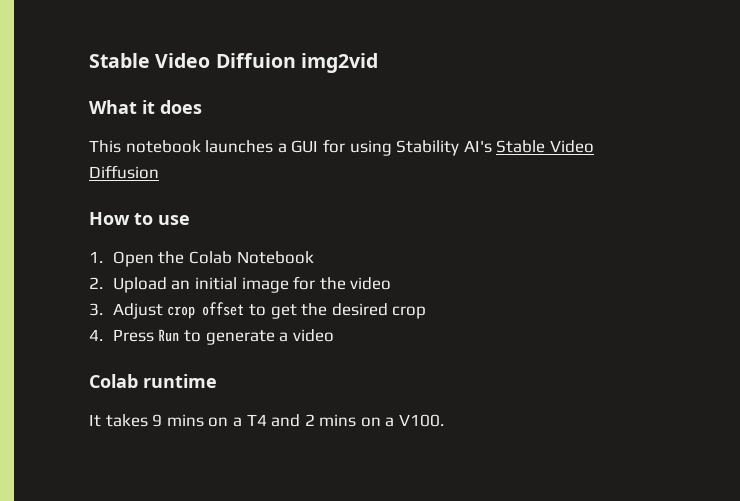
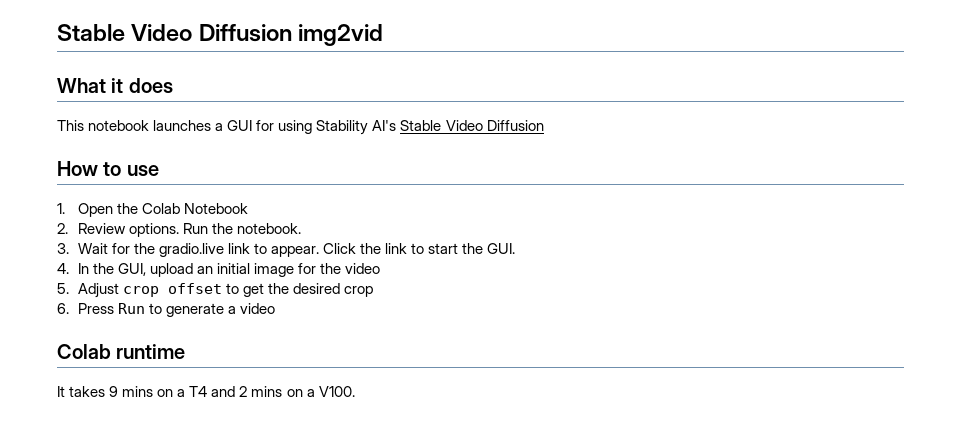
- Stable Video Diffuion img2vid
+ Stable Video Diffusion img2vid
- 2. Upload an initial image for the video
+ 2. Review options. Run the notebook.
+ 3. Wait for the gradio.live link to appear. Click the link to start the GUI.
+ 4. In the GUI, upload an initial image for the video
- 3. Adjust crop offset to get the desired crop
+ 5. Adjust crop offset to get the desired crop
- 4. Press Run to generate a video
+ 6. Press Run to generate a video

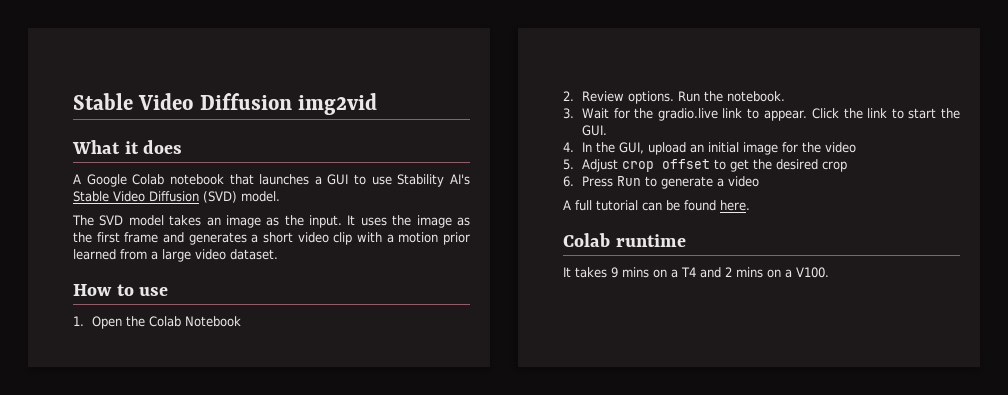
- This notebook launches a GUI for using Stability AI's Stable Video Diffusion
+ A Google Colab notebook that launches a GUI to use Stability AI's Stable Video Diffusion (SVD) model.
+ The SVD model takes an image as the input. It uses the image as the first frame and generates a short video clip with a motion prior learned from a large video dataset.
+ A full tutorial can be found here.

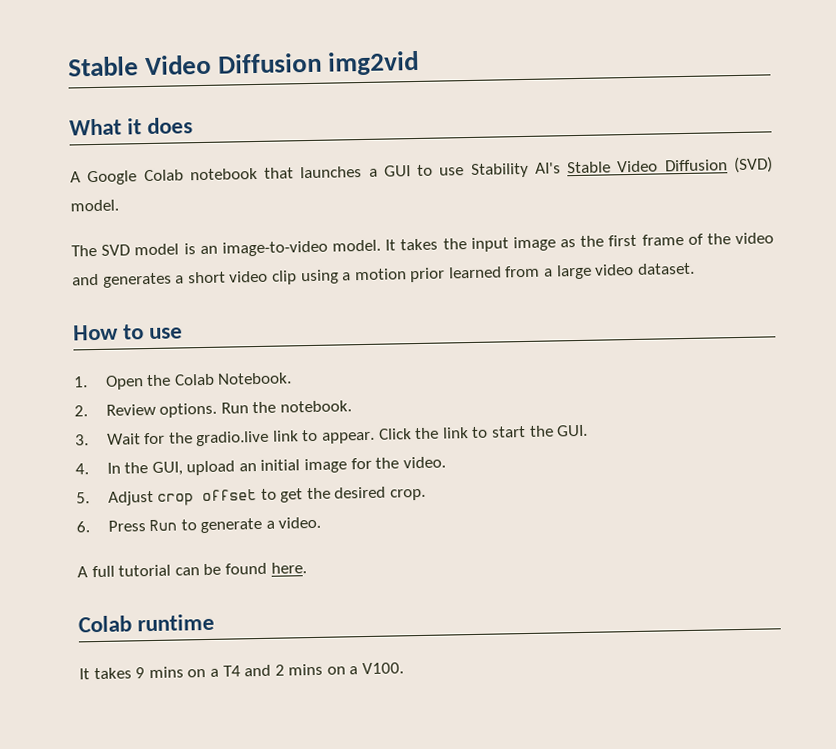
- The SVD model takes an image as the input. It uses the image as the first frame and generates a short video clip with a motion prior learned from a large video dataset.
+ The SVD model is an image-to-video model. It takes the input image as the first frame of the video and generates a short video clip using a motion prior learned from a large video dataset.
- 1. Open the Colab Notebook
+ 1. Open the Colab Notebook.
- 4. In the GUI, upload an initial image for the video
+ 4. In the GUI, upload an initial image for the video.
- 5. Adjust crop offset to get the desired crop
+ 5. Adjust crop offset to get the desired crop.
- 6. Press Run to generate a video
+ 6. Press Run to generate a video.

